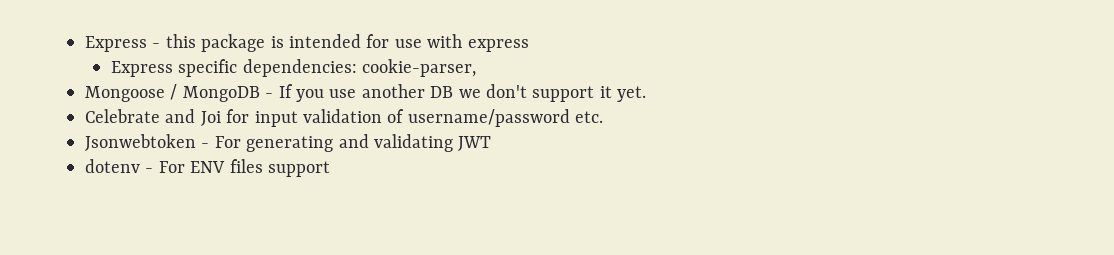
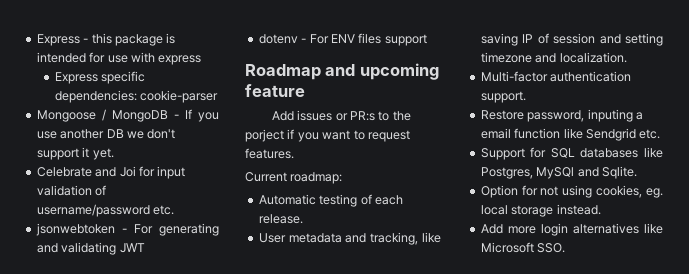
- Express specific dependencies: cookie-parser,
+ Express specific dependencies: cookie-parser
- Jsonwebtoken - For generating and validating JWT
+ jsonwebtoken - For generating and validating JWT
+ Roadmap and upcoming feature
+ Add issues or PR:s to the porject if you want to request features.
+ Current roadmap:
+ Automatic testing of each release.
+ User metadata and tracking, like saving IP of session and setting timezone and localization.
+ Multi-factor authentication support.
+ Restore password, inputing a email function like Sendgrid etc.
+ Support for SQL databases like Postgres, MySQl and Sqlite.
+ Option for not using cookies, eg. local storage instead.
+ Add more login alternatives like Microsoft SSO.

